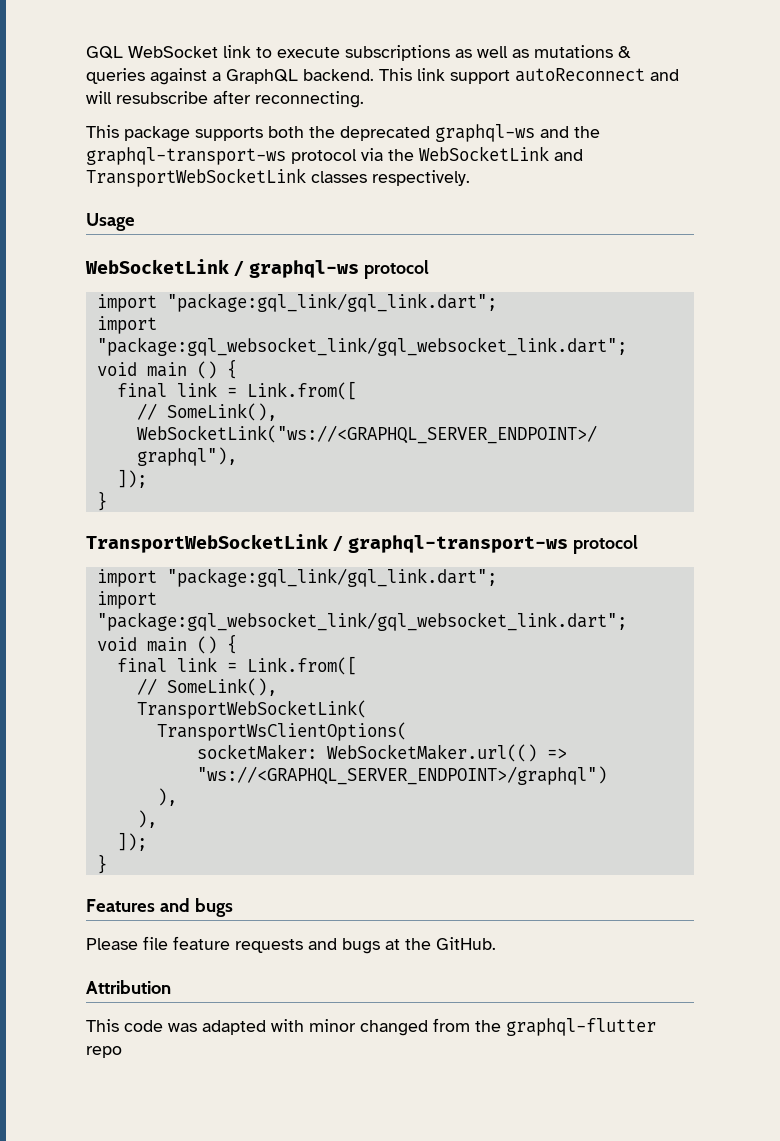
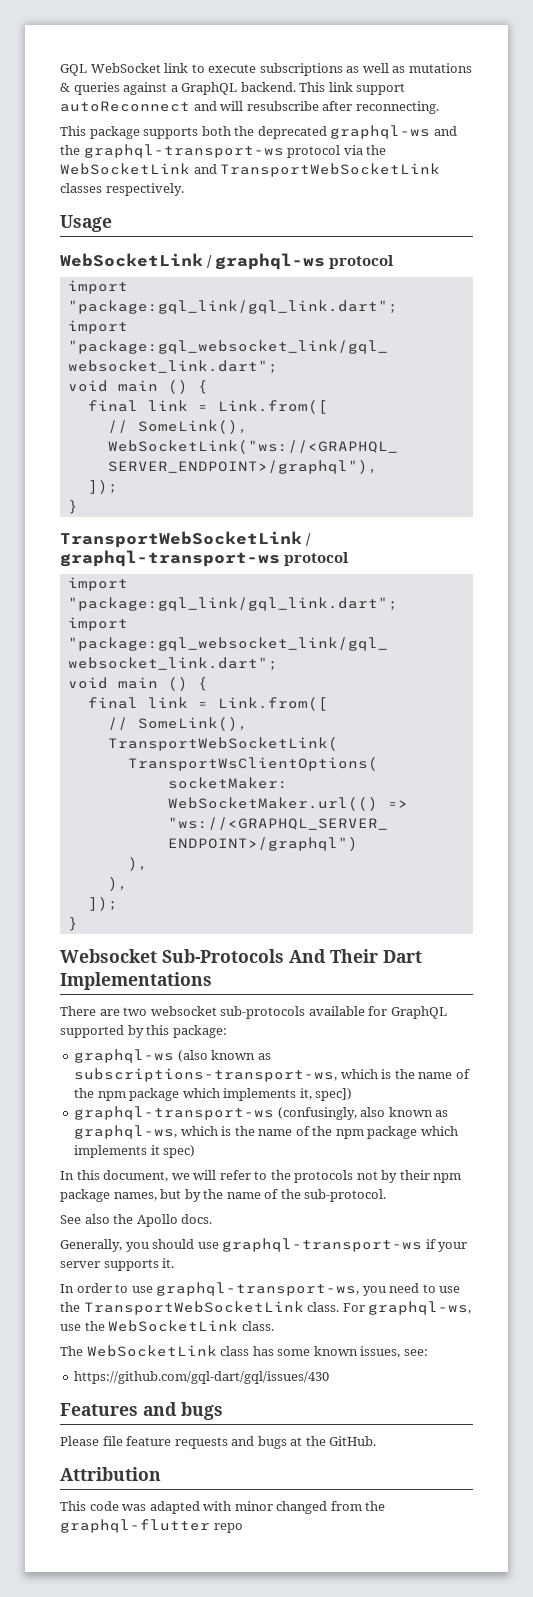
+ Websocket Sub-Protocols And Their Dart Implementations
+ There are two websocket sub-protocols available for GraphQL supported by this package:
+ graphql-ws (also known as subscriptions-transport-ws, which is the name of the npm package which implements it, spec])
+ graphql-transport-ws (confusingly, also known as graphql-ws, which is the name of the npm package which implements it spec)
+ In this document, we will refer to the protocols not by their npm package names, but by the name of the sub-protocol.
+ See also the Apollo docs.
+ Generally, you should use graphql-transport-ws if your server supports it.
+ In order to use graphql-transport-ws, you need to use the TransportWebSocketLink class. For graphql-ws, use the WebSocketLink class.
+ The WebSocketLink class has some known issues, see:
+ https://github.com/gql-dart/gql/issues/430

